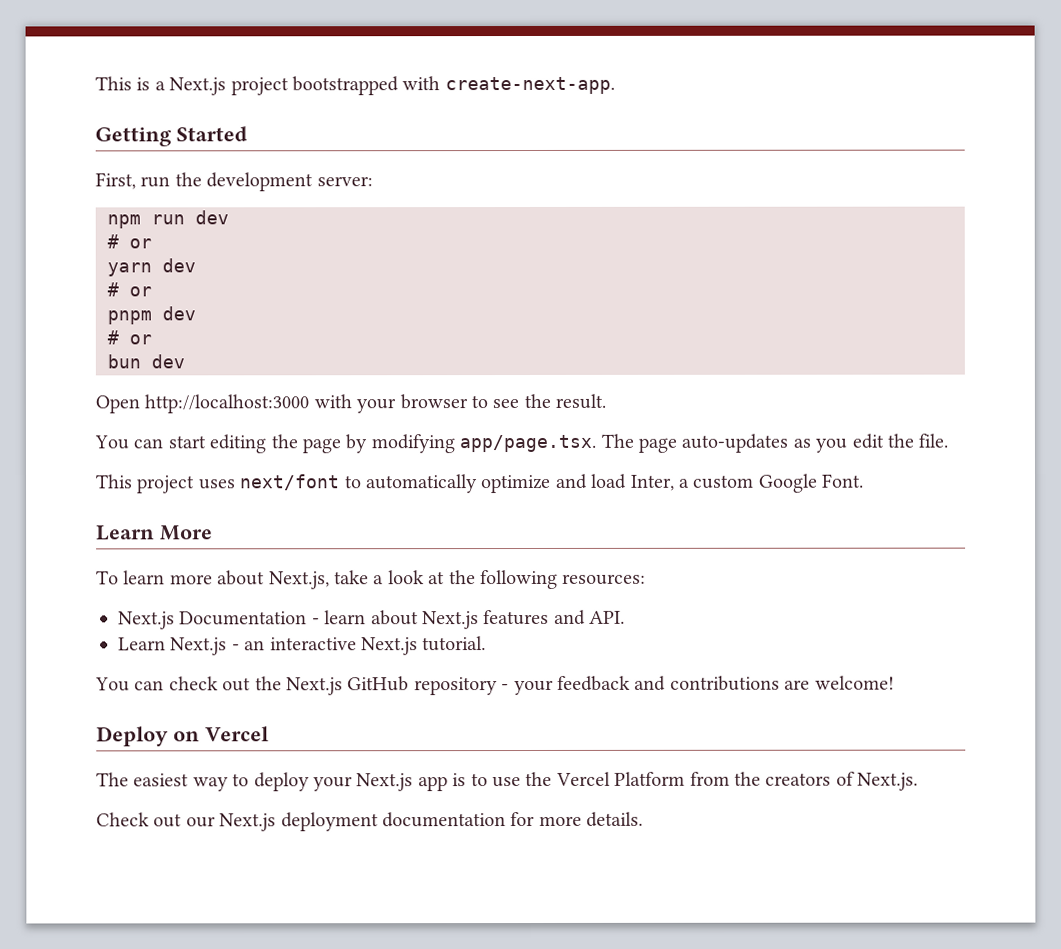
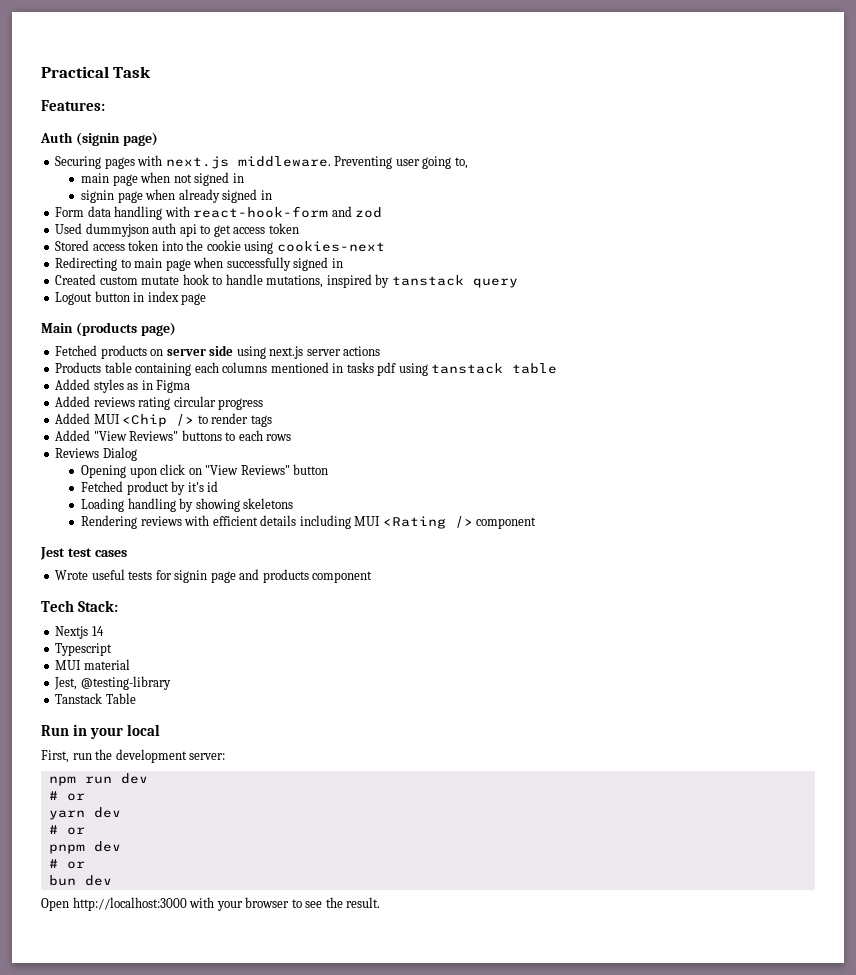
- This is a Next.js project bootstrapped with create-next-app.
- Getting Started
+ Practical Task
+ Features:
+ Auth (signin page)
+ Securing pages with next.js middleware. Preventing user going to,
+ main page when not signed in
+ signin page when already signed in
+ Form data handling with react-hook-form and zod
+ Used dummyjson auth api to get access token
+ Stored access token into the cookie using cookies-next
+ Redirecting to main page when successfully signed in
+ Created custom mutate hook to handle mutations, inspired by tanstack query
+ Logout button in index page
+ Main (products page)
+ Fetched products on server side using next.js server actions
+ Products table containing each columns mentioned in tasks pdf using tanstack table
+ Added styles as in Figma
+ Added reviews rating circular progress
+ Added MUI <Chip /> to render tags
+ Added "View Reviews" buttons to each rows
+ Reviews Dialog
+ Opening upon click on "View Reviews" button
+ Fetched product by it's id
+ Loading handling by showing skeletons
+ Rendering reviews with efficient details including MUI <Rating /> component
+ Jest test cases
+ Wrote useful tests for signin page and products component
+ Tech Stack:
+ Nextjs 14
+ Typescript
+ MUI material
+ Jest, @testing-library
+ Tanstack Table
+ Run in your local
- You can start editing the page by modifying app/page.tsx. The page auto-updates as you edit the file.
- This project uses next/font to automatically optimize and load Inter, a custom Google Font.
- Learn More
- To learn more about Next.js, take a look at the following resources:
- Next.js Documentation - learn about Next.js features and API.
- Learn Next.js - an interactive Next.js tutorial.
- You can check out the Next.js GitHub repository - your feedback and contributions are welcome!
- Deploy on Vercel
- The easiest way to deploy your Next.js app is to use the Vercel Platform from the creators of Next.js.
- Check out our Next.js deployment documentation for more details.

